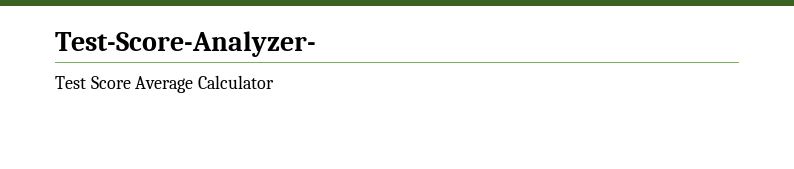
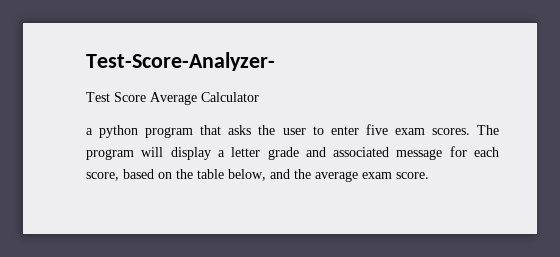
+ a python program that asks the user to enter five exam scores. The program will display a letter grade and associated message for each score, based on the table below, and the average exam score.

